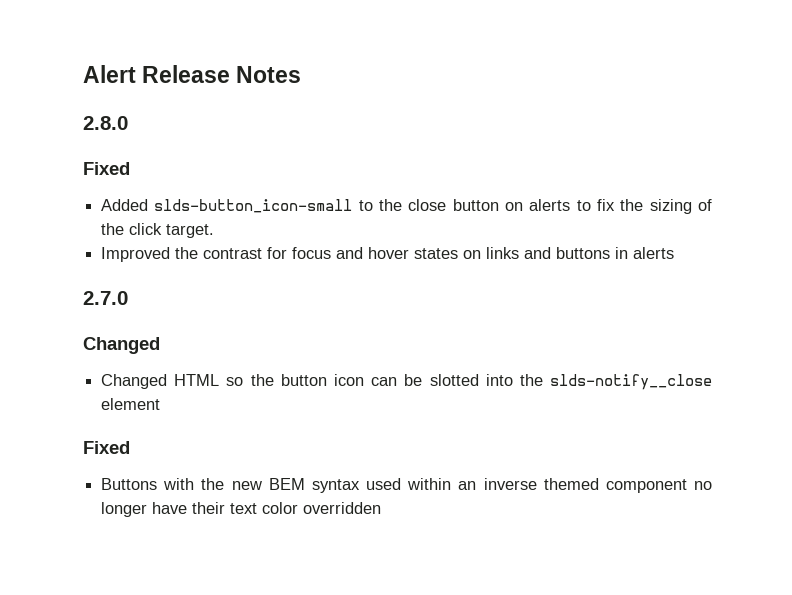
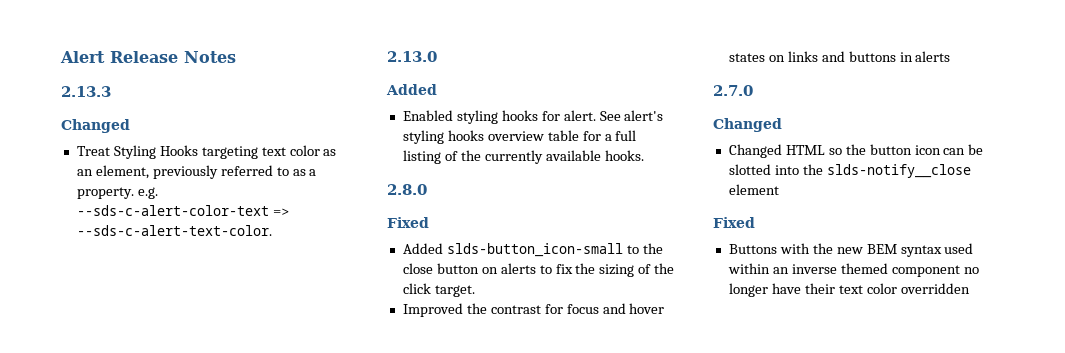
+ 2.13.3
+ Changed
+ Treat Styling Hooks targeting text color as an element, previously referred to as a property. e.g. --sds-c-alert-color-text => --sds-c-alert-text-color.
+ 2.13.0
+ Added
+ Enabled styling hooks for alert. See alert's styling hooks overview table for a full listing of the currently available hooks.

